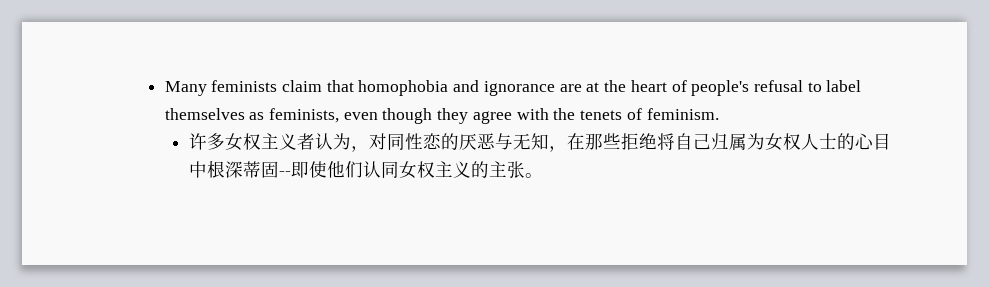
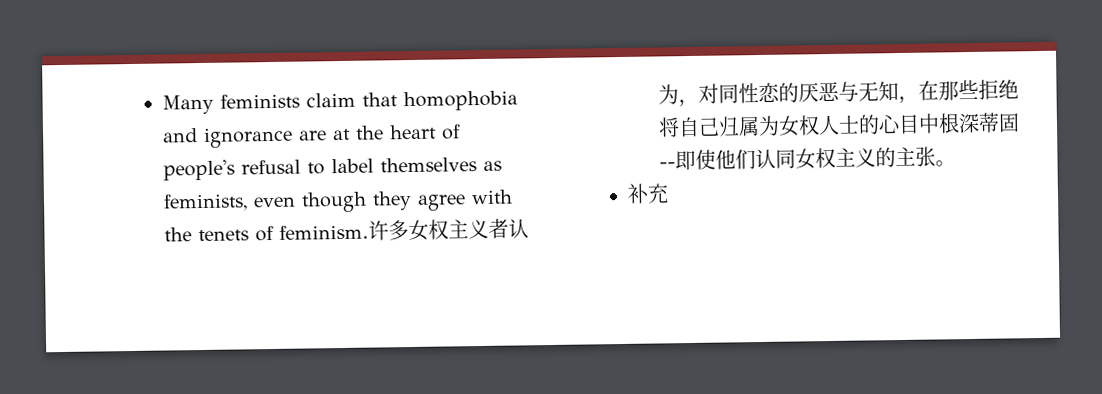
- Many feminists claim that homophobia and ignorance are at the heart of people's refusal to label themselves as feminists, even though they agree with the tenets of feminism.
- 许多女权主义者认为，对同性恋的厌恶与无知，在那些拒绝将自己归属为女权人士的心目中根深蒂固--即使他们认同女权主义的主张。
+ Many feminists claim that homophobia and ignorance are at the heart of people's refusal to label themselves as feminists, even though they agree with the tenets of feminism.许多女权主义者认为，对同性恋的厌恶与无知，在那些拒绝将自己归属为女权人士的心目中根深蒂固--即使他们认同女权主义的主张。
+ 补充

